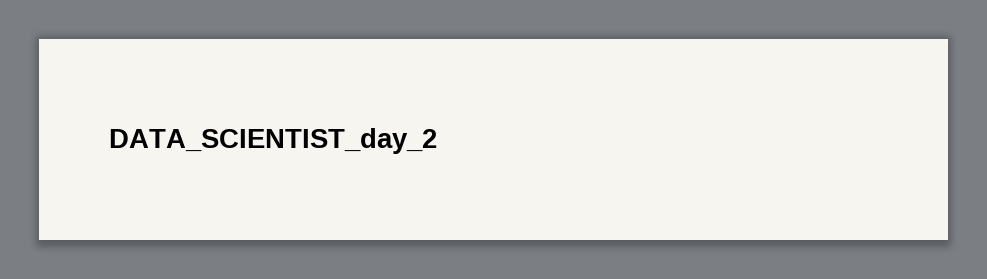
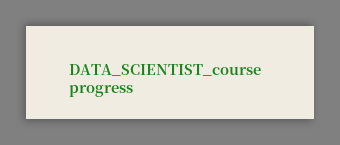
- DATA_SCIENTIST_day_2
+ DATA_SCIENTIST_course progress

